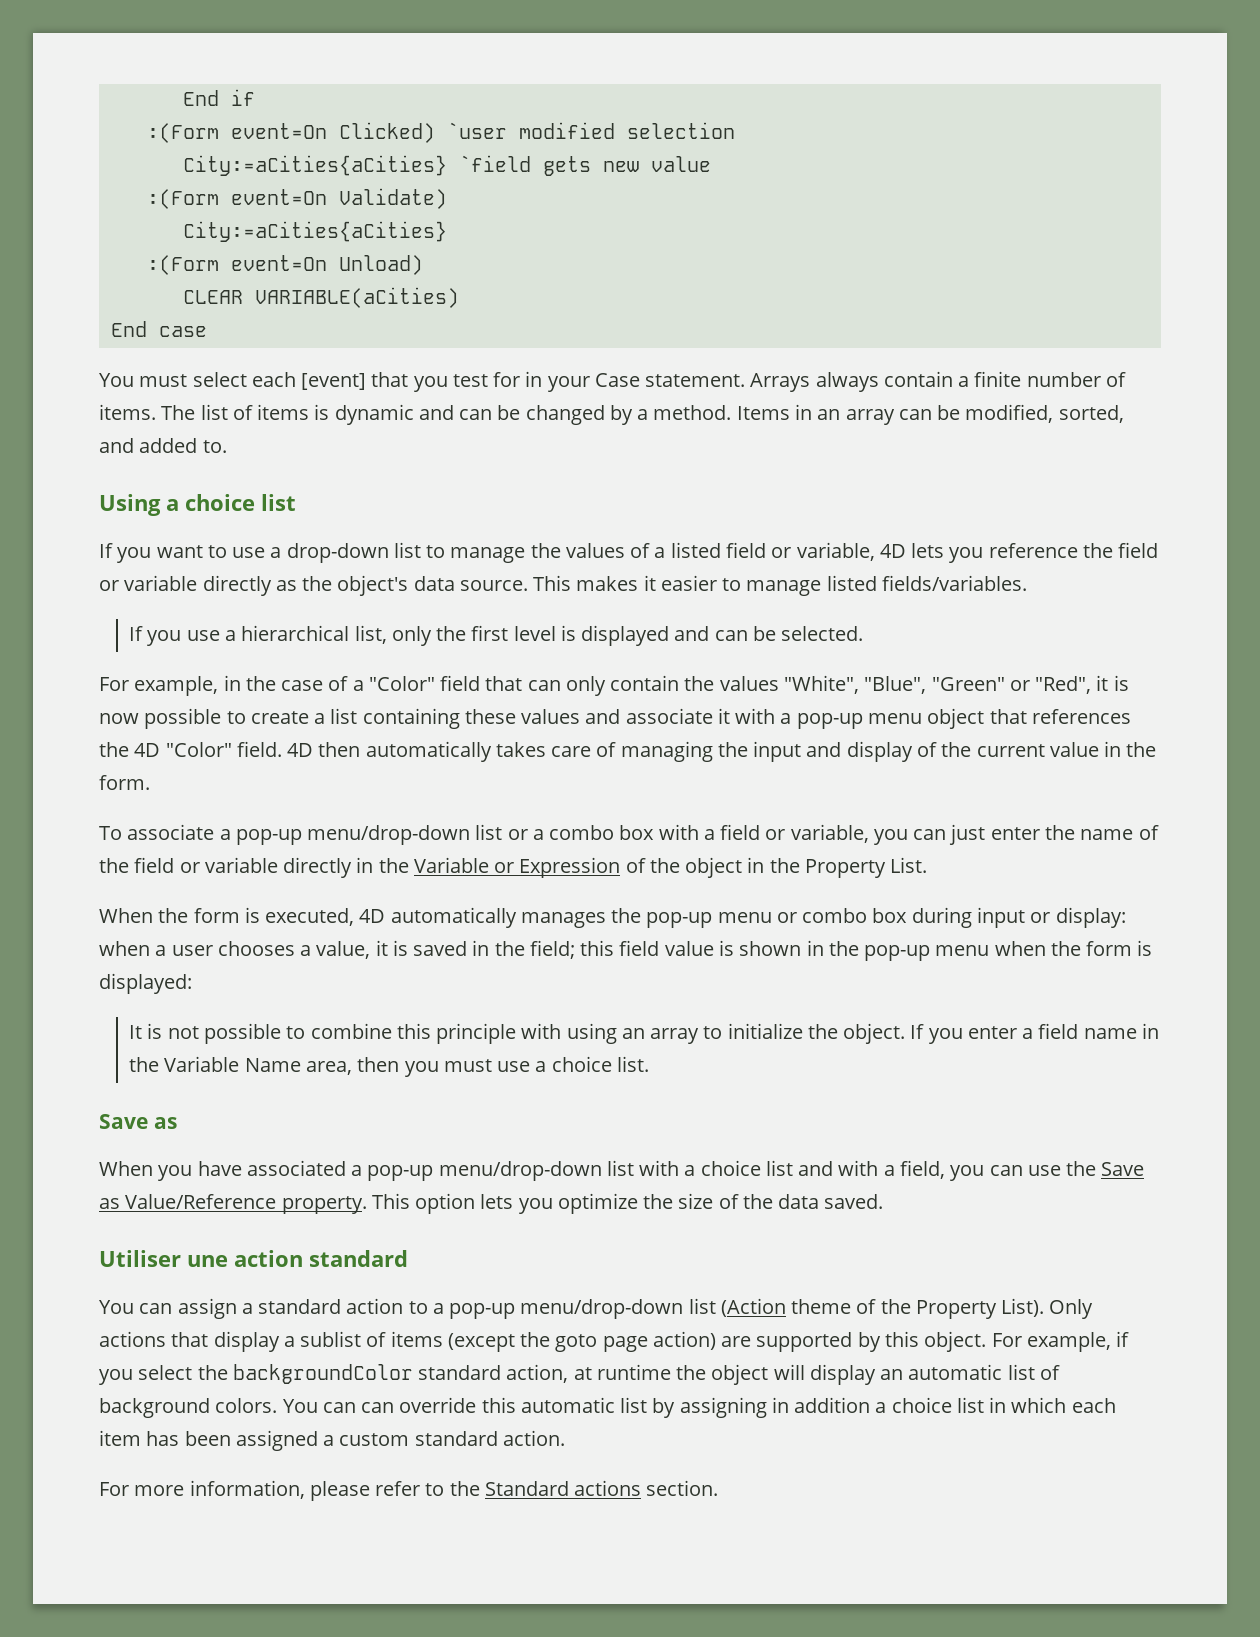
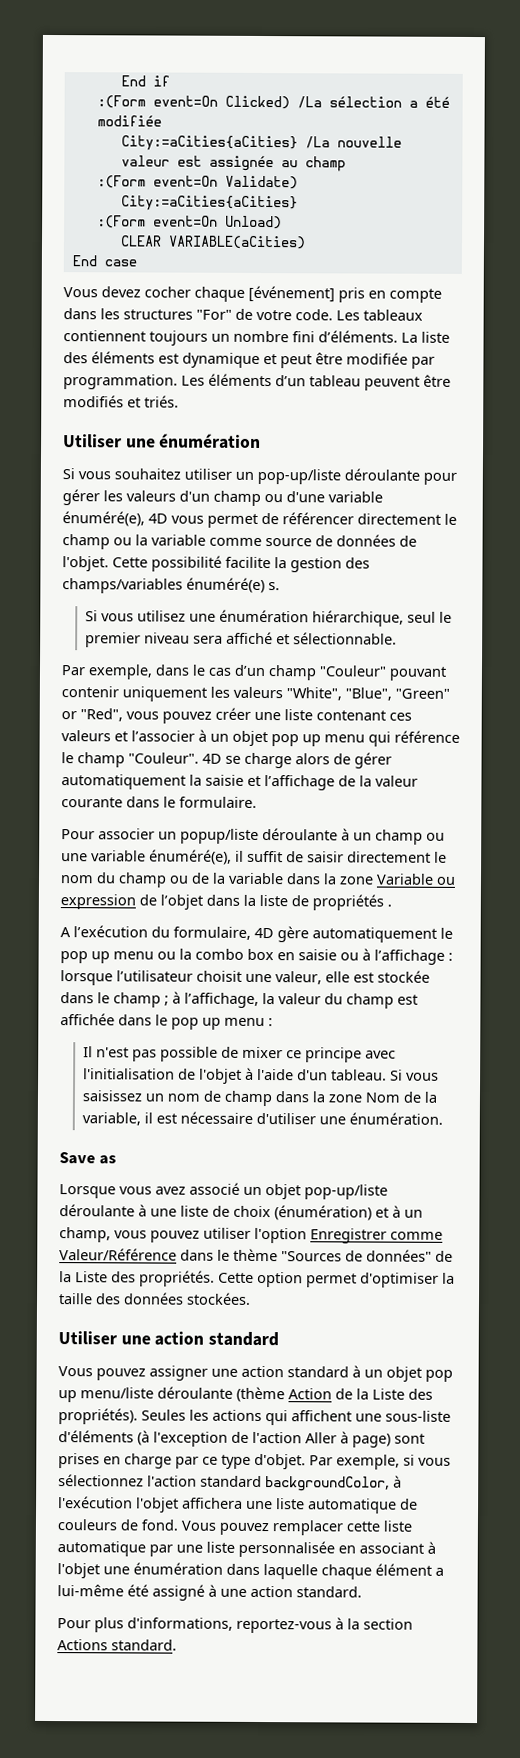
- :(Form event=On Clicked) `user modified selection
- City:=aCities{aCities} `field gets new value
+ :(Form event=On Clicked) /La sélection a été modifiée
+ City:=aCities{aCities} /La nouvelle valeur est assignée au champ
- You must select each [event] that you test for in your Case statement. Arrays always contain a finite number of items. The list of items is dynamic and can be changed by a method. Items in an array can be modified, sorted, and added to.
- Using a choice list
- If you want to use a drop-down list to manage the values of a listed field or variable, 4D lets you reference the field or variable directly as the object's data source. This makes it easier to manage listed fields/variables.
- If you use a hierarchical list, only the first level is displayed and can be selected.
- For example, in the case of a "Color" field that can only contain the values "White", "Blue", "Green" or "Red", it is now possible to create a list containing these values and associate it with a pop-up menu object that references the 4D "Color" field. 4D then automatically takes care of managing the input and display of the current value in the form.
- To associate a pop-up menu/drop-down list or a combo box with a field or variable, you can just enter the name of the field or variable directly in the Variable or Expression of the object in the Property List.
- When the form is executed, 4D automatically manages the pop-up menu or combo box during input or display: when a user chooses a value, it is saved in the field; this field value is shown in the pop-up menu when the form is displayed:
- It is not possible to combine this principle with using an array to initialize the object. If you enter a field name in the Variable Name area, then you must use a choice list.
+ Vous devez cocher chaque [événement] pris en compte dans les structures "For" de votre code. Les tableaux contiennent toujours un nombre fini d’éléments. La liste des éléments est dynamique et peut être modifiée par programmation. Les éléments d’un tableau peuvent être modifiés et triés.
+ Utiliser une énumération
+ Si vous souhaitez utiliser un pop-up/liste déroulante pour gérer les valeurs d'un champ ou d'une variable énuméré(e), 4D vous permet de référencer directement le champ ou la variable comme source de données de l'objet. Cette possibilité facilite la gestion des champs/variables énuméré(e) s.
+ Si vous utilisez une énumération hiérarchique, seul le premier niveau sera affiché et sélectionnable.
+ Par exemple, dans le cas d’un champ "Couleur" pouvant contenir uniquement les valeurs "White", "Blue", "Green" or "Red", vous pouvez créer une liste contenant ces valeurs et l’associer à un objet pop up menu qui référence le champ "Couleur". 4D se charge alors de gérer automatiquement la saisie et l’affichage de la valeur courante dans le formulaire.
+ Pour associer un popup/liste déroulante à un champ ou une variable énuméré(e), il suffit de saisir directement le nom du champ ou de la variable dans la zone Variable ou expression de l’objet dans la liste de propriétés .
+ A l’exécution du formulaire, 4D gère automatiquement le pop up menu ou la combo box en saisie ou à l’affichage : lorsque l’utilisateur choisit une valeur, elle est stockée dans le champ ; à l’affichage, la valeur du champ est affichée dans le pop up menu :
+ Il n'est pas possible de mixer ce principe avec l'initialisation de l'objet à l'aide d'un tableau. Si vous saisissez un nom de champ dans la zone Nom de la variable, il est nécessaire d'utiliser une énumération.
  Save as
- When you have associated a pop-up menu/drop-down list with a choice list and with a field, you can use the Save as Value/Reference property. This option lets you optimize the size of the data saved.
+ Lorsque vous avez associé un objet pop-up/liste déroulante à une liste de choix (énumération) et à un champ, vous pouvez utiliser l'option Enregistrer comme Valeur/Référence dans le thème "Sources de données" de la Liste des propriétés. Cette option permet d'optimiser la taille des données stockées.
  Utiliser une action standard
- You can assign a standard action to a pop-up menu/drop-down list (Action theme of the Property List). Only actions that display a sublist of items (except the goto page action) are supported by this object. For example, if you select the backgroundColor standard action, at runtime the object will display an automatic list of background colors. You can can override this automatic list by assigning in addition a choice list in which each item has been assigned a custom standard action.
- For more information, please refer to the Standard actions section.
+ Vous pouvez assigner une action standard à un objet pop up menu/liste déroulante (thème Action de la Liste des propriétés). Seules les actions qui affichent une sous-liste d'éléments (à l'exception de l'action Aller à page) sont prises en charge par ce type d'objet. Par exemple, si vous sélectionnez l'action standard backgroundColor, à l'exécution l'objet affichera une liste automatique de couleurs de fond. Vous pouvez remplacer cette liste automatique par une liste personnalisée en associant à l'objet une énumération dans laquelle chaque élément a lui-même été assigné à une action standard.
+ Pour plus d'informations, reportez-vous à la section Actions standard.

